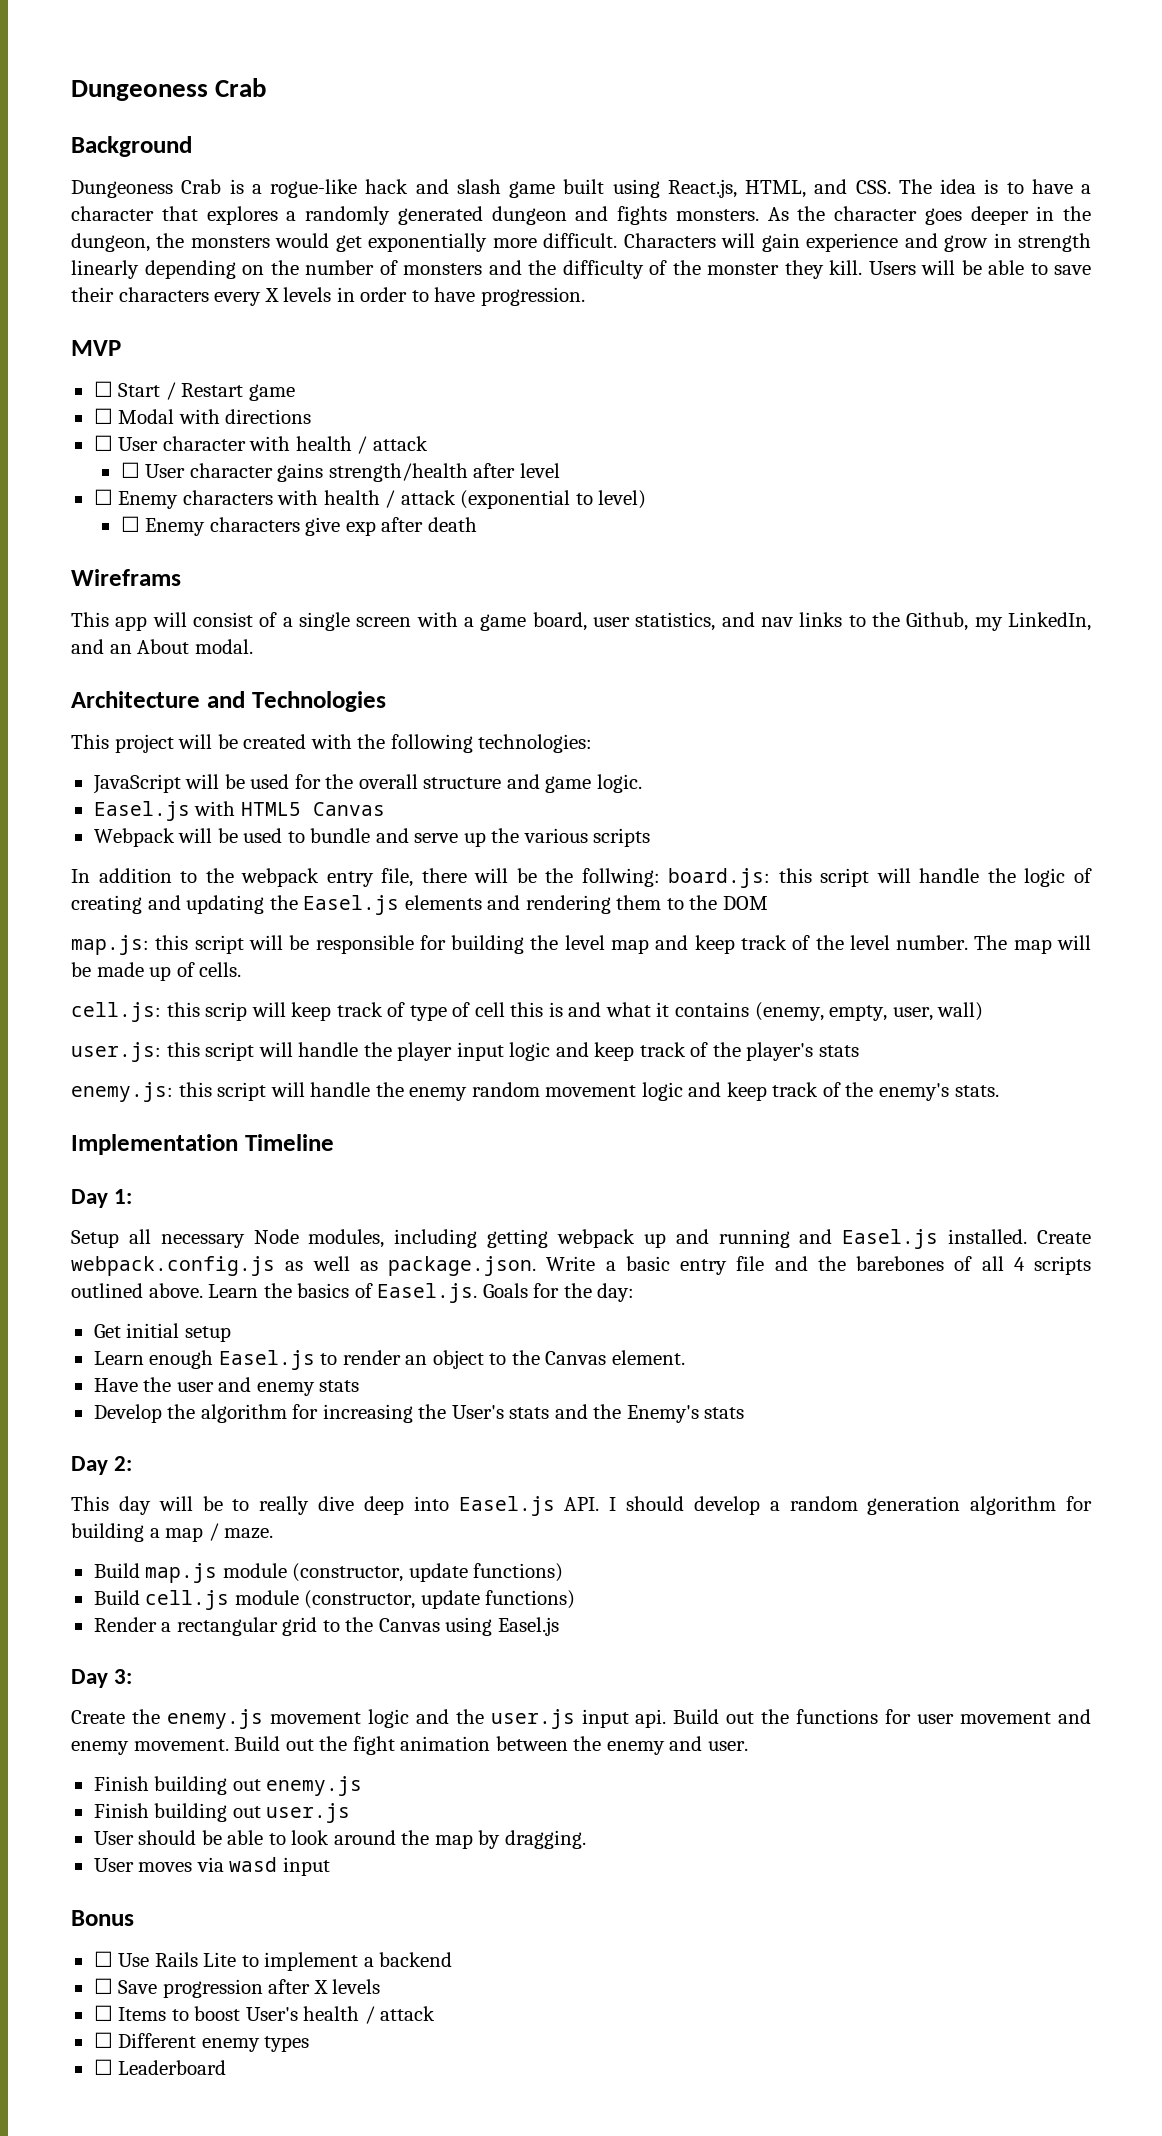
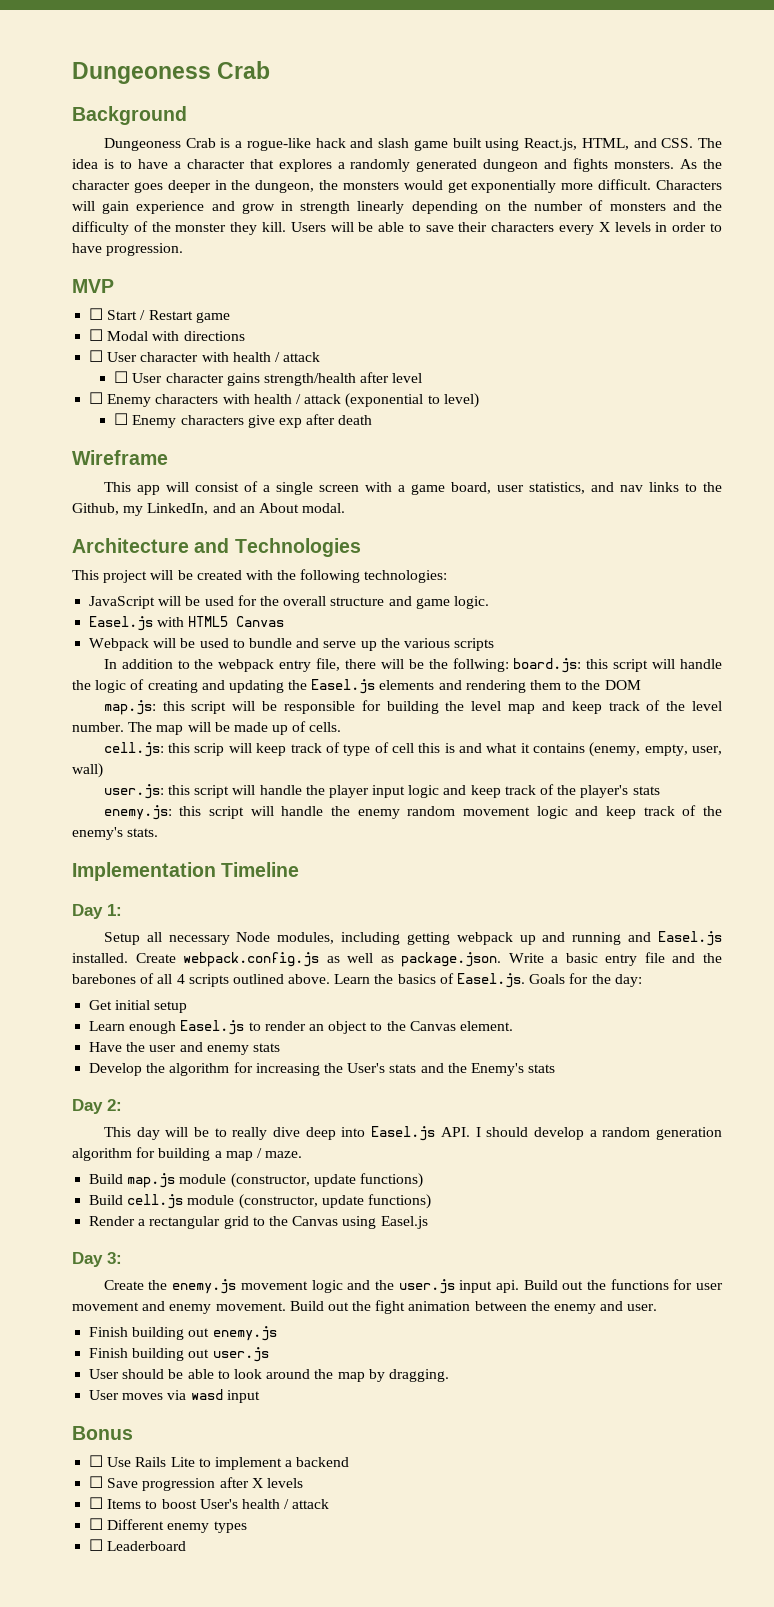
- Wireframs
+ Wireframe

